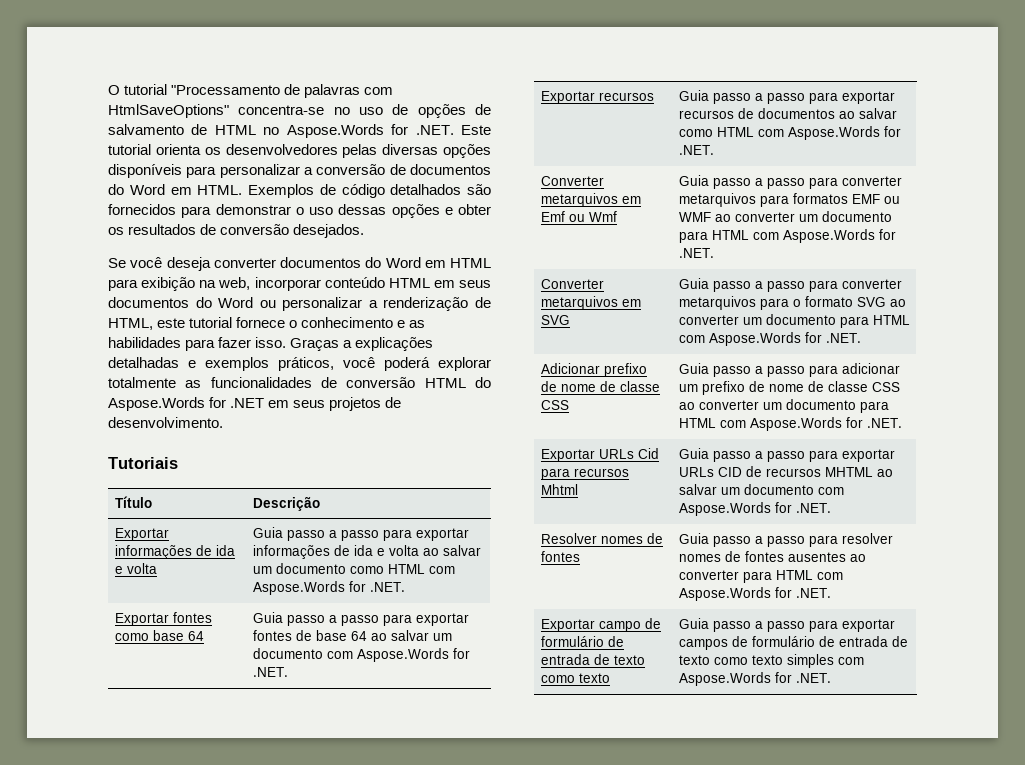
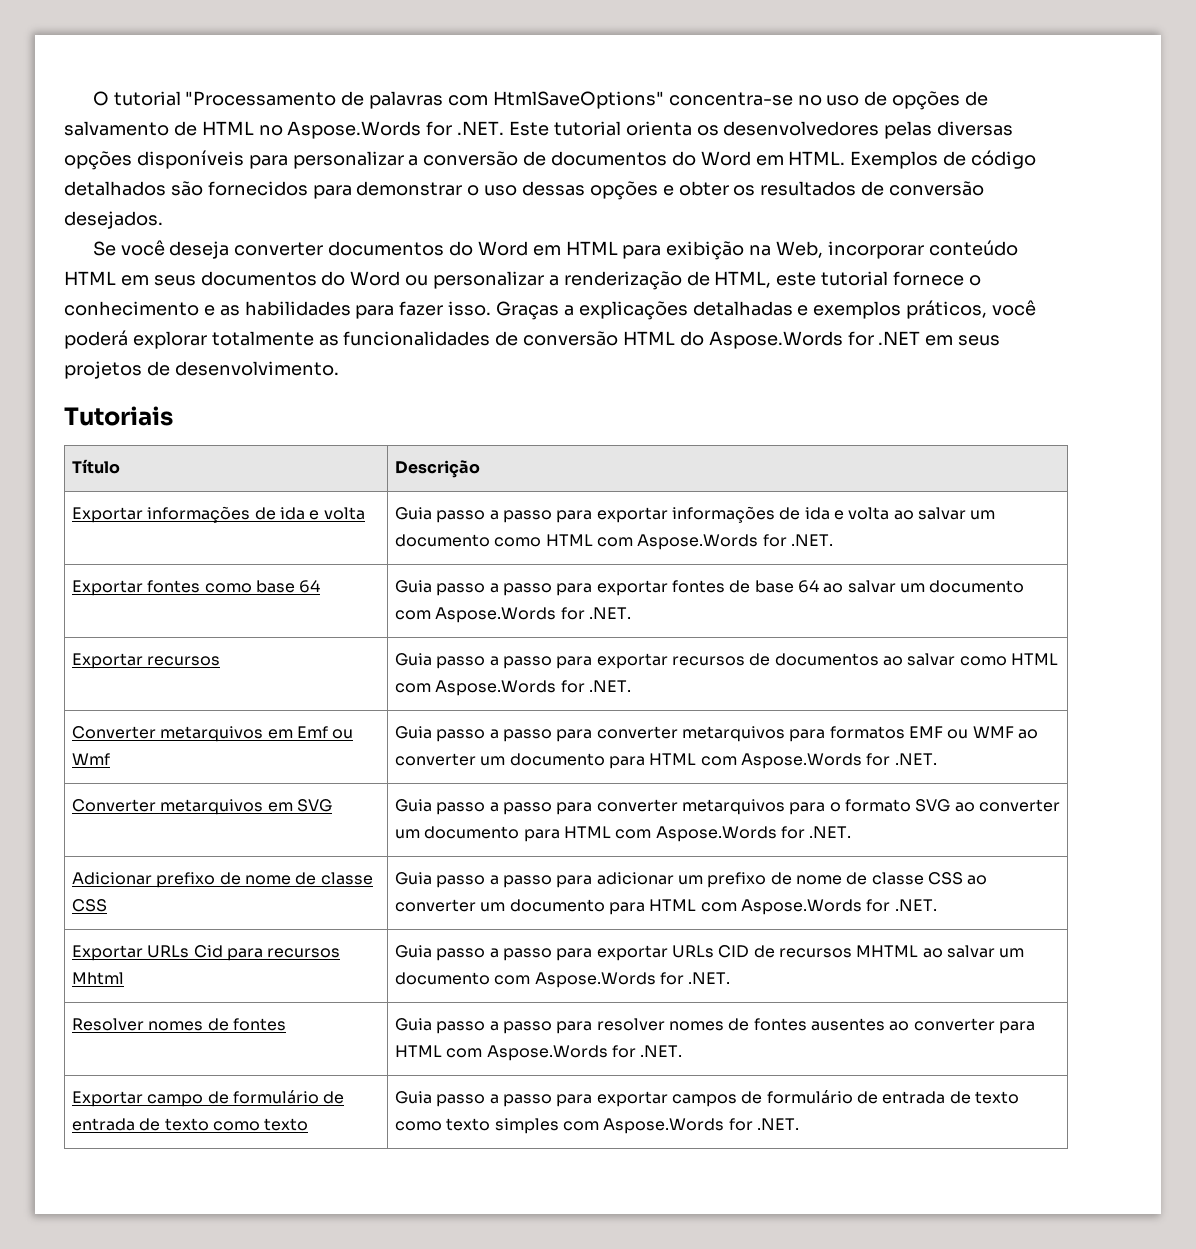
- Se você deseja converter documentos do Word em HTML para exibição na web, incorporar conteúdo HTML em seus documentos do Word ou personalizar a renderização de HTML, este tutorial fornece o conhecimento e as habilidades para fazer isso.
+ Se você deseja converter documentos do Word em HTML para exibição na Web, incorporar conteúdo HTML em seus documentos do Word ou personalizar a renderização de HTML, este tutorial fornece o conhecimento e as habilidades para fazer isso.

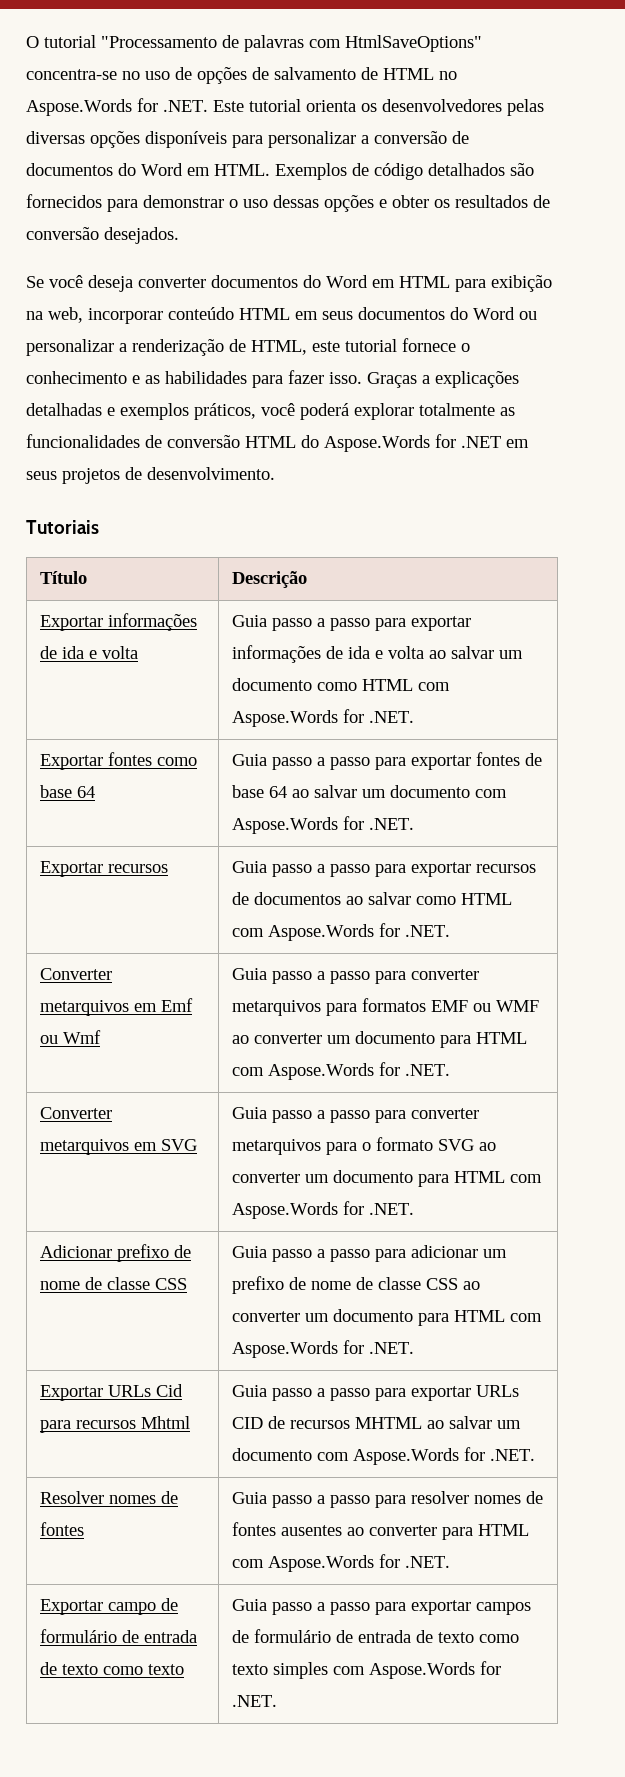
- Se você deseja converter documentos do Word em HTML para exibição na Web, incorporar conteúdo HTML em seus documentos do Word ou personalizar a renderização de HTML, este tutorial fornece o conhecimento e as habilidades para fazer isso.
+ Se você deseja converter documentos do Word em HTML para exibição na web, incorporar conteúdo HTML em seus documentos do Word ou personalizar a renderização de HTML, este tutorial fornece o conhecimento e as habilidades para fazer isso.

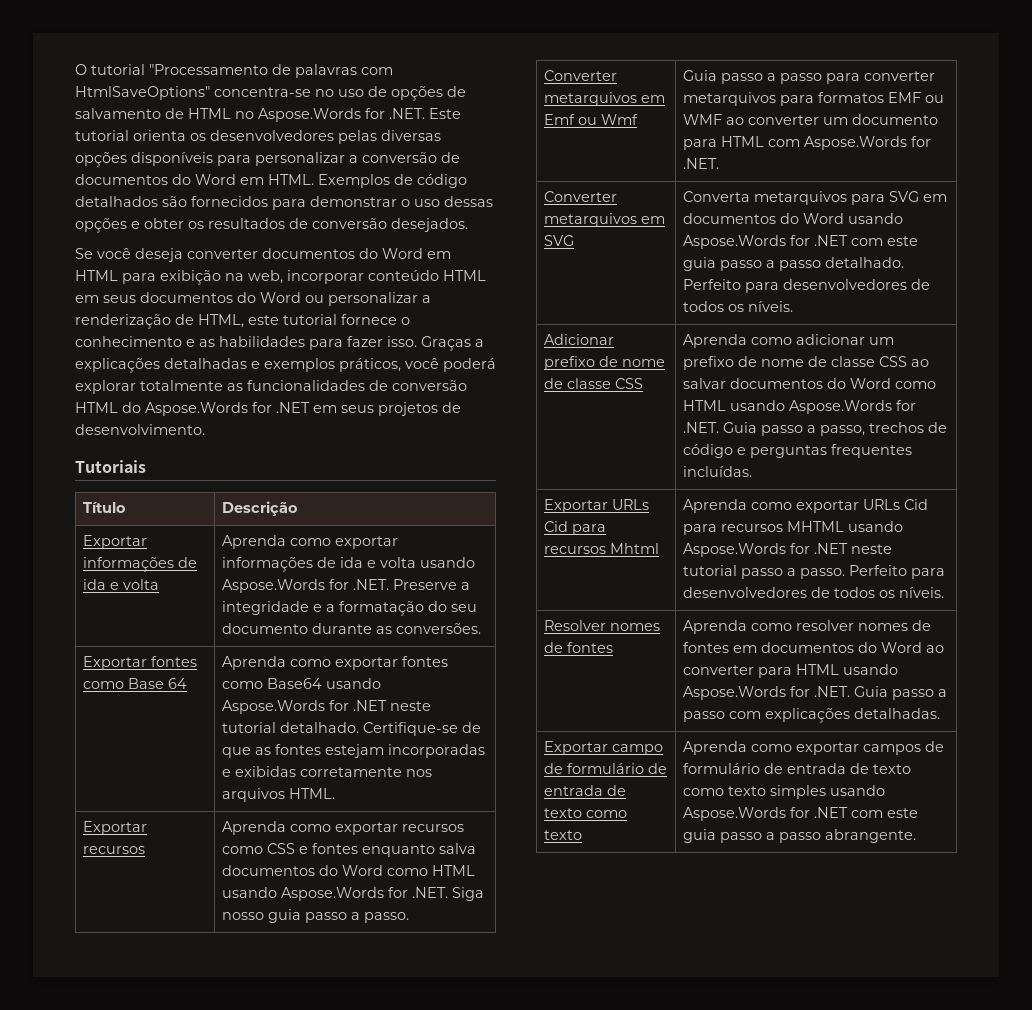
- Exportar informações de ida e volta | Guia passo a passo para exportar informações de ida e volta ao salvar um documento como HTML com Aspose.Words for .NET.
+ Exportar informações de ida e volta | Aprenda como exportar informações de ida e volta usando Aspose.Words for .NET. Preserve a integridade e a formatação do seu documento durante as conversões.
- Exportar fontes como base 64 | Guia passo a passo para exportar fontes de base 64 ao salvar um documento com Aspose.Words for .NET.
- Exportar recursos | Guia passo a passo para exportar recursos de documentos ao salvar como HTML com Aspose.Words for .NET.
+ Exportar fontes como Base 64 | Aprenda como exportar fontes como Base64 usando Aspose.Words for .NET neste tutorial detalhado. Certifique-se de que as fontes estejam incorporadas e exibidas corretamente nos arquivos HTML.
+ Exportar recursos | Aprenda como exportar recursos como CSS e fontes enquanto salva documentos do Word como HTML usando Aspose.Words for .NET. Siga nosso guia passo a passo.
- Converter metarquivos em SVG | Guia passo a passo para converter metarquivos para o formato SVG ao converter um documento para HTML com Aspose.Words for .NET.
+ Converter metarquivos em SVG | Converta metarquivos para SVG em documentos do Word usando Aspose.Words for .NET com este guia passo a passo detalhado. Perfeito para desenvolvedores de todos os níveis.
- Adicionar prefixo de nome de classe CSS | Guia passo a passo para adicionar um prefixo de nome de classe CSS ao converter um documento para HTML com Aspose.Words for .NET.
+ Adicionar prefixo de nome de classe CSS | Aprenda como adicionar um prefixo de nome de classe CSS ao salvar documentos do Word como HTML usando Aspose.Words for .NET. Guia passo a passo, trechos de código e perguntas frequentes incluídas.
- Exportar URLs Cid para recursos Mhtml | Guia passo a passo para exportar URLs CID de recursos MHTML ao salvar um documento com Aspose.Words for .NET.
- Resolver nomes de fontes | Guia passo a passo para resolver nomes de fontes ausentes ao converter para HTML com Aspose.Words for .NET.
+ Exportar URLs Cid para recursos Mhtml | Aprenda como exportar URLs Cid para recursos MHTML usando Aspose.Words for .NET neste tutorial passo a passo. Perfeito para desenvolvedores de todos os níveis.
+ Resolver nomes de fontes | Aprenda como resolver nomes de fontes em documentos do Word ao converter para HTML usando Aspose.Words for .NET. Guia passo a passo com explicações detalhadas.
- Exportar campo de formulário de entrada de texto como texto | Guia passo a passo para exportar campos de formulário de entrada de texto como texto simples com Aspose.Words for .NET.
+ Exportar campo de formulário de entrada de texto como texto | Aprenda como exportar campos de formulário de entrada de texto como texto simples usando Aspose.Words for .NET com este guia passo a passo abrangente.

